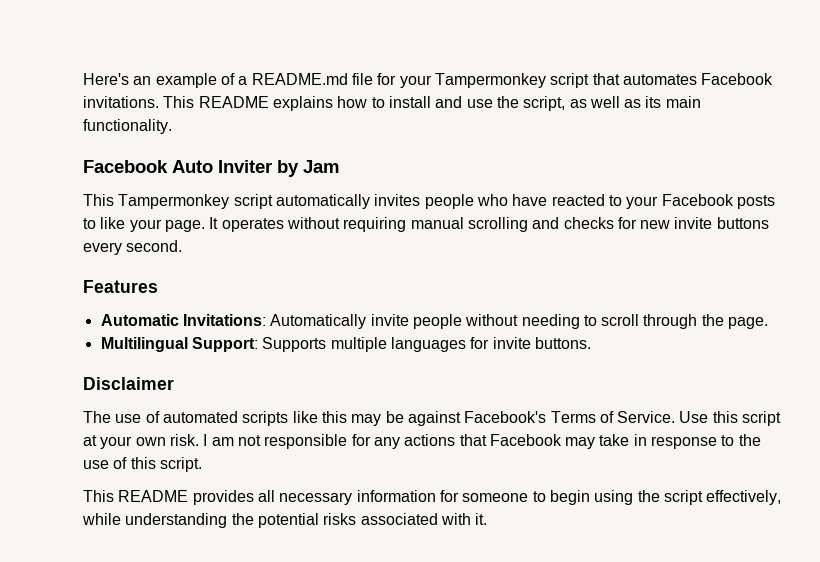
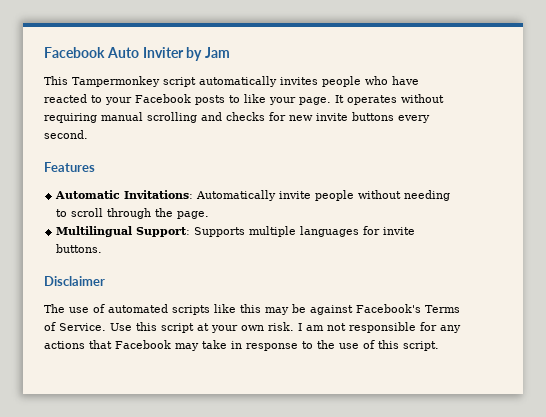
- Here's an example of a README.md file for your Tampermonkey script that automates Facebook invitations. This README explains how to install and use the script, as well as its main functionality.
- This README provides all necessary information for someone to begin using the script effectively, while understanding the potential risks associated with it.

